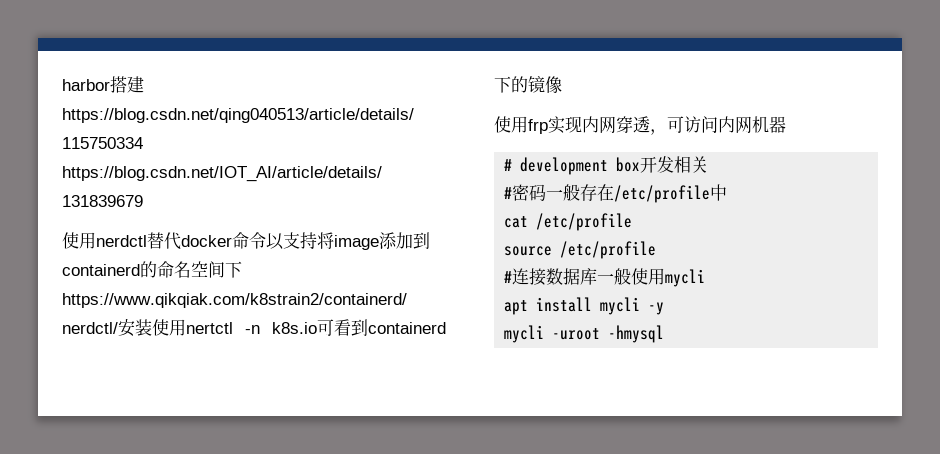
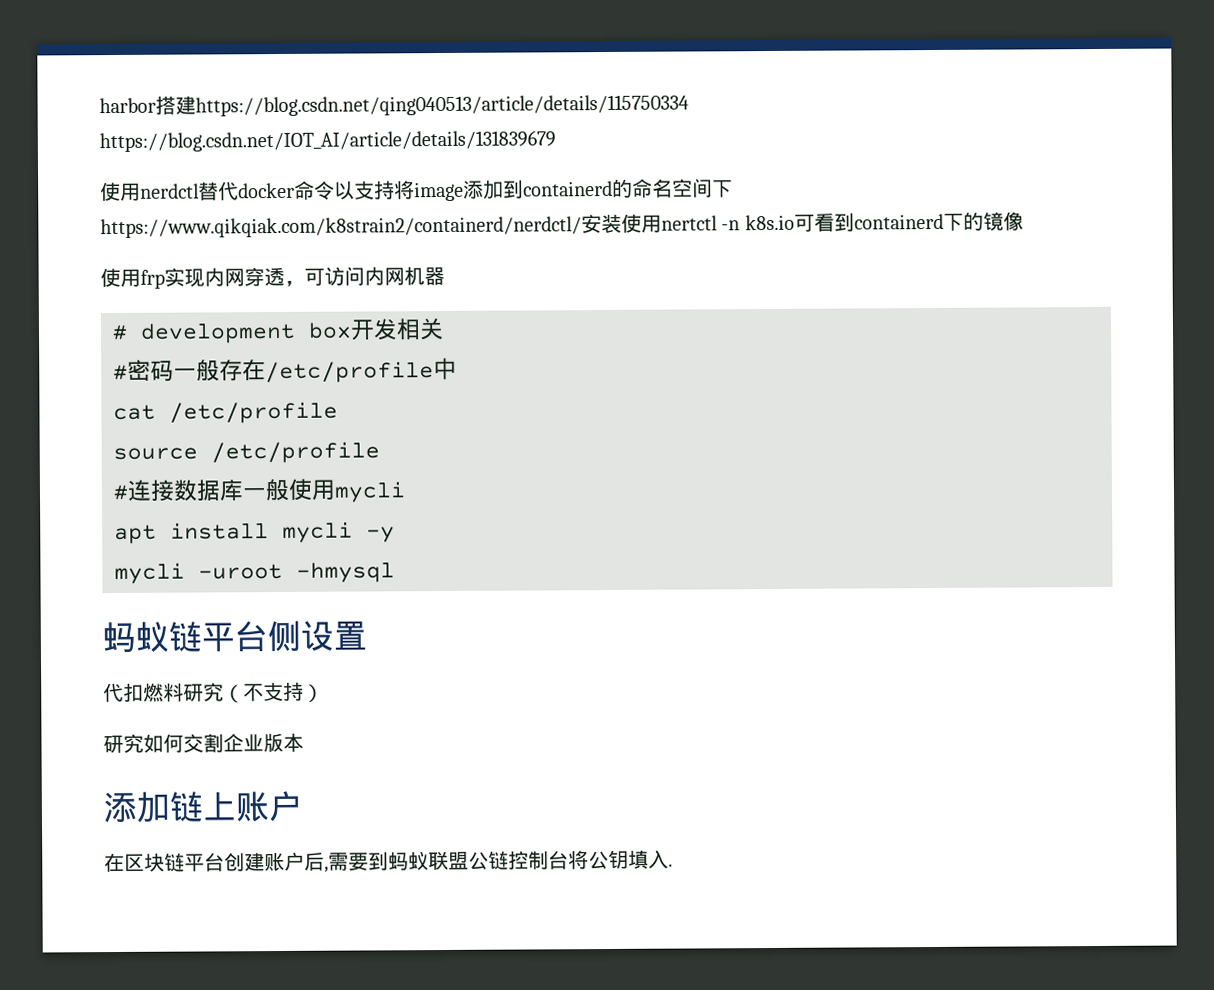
+ 蚂蚁链平台侧设置
+ 代扣燃料研究（不支持）
+ 研究如何交割企业版本
+ 添加链上账户
+ 在区块链平台创建账户后,需要到蚂蚁联盟公链控制台将公钥填入.

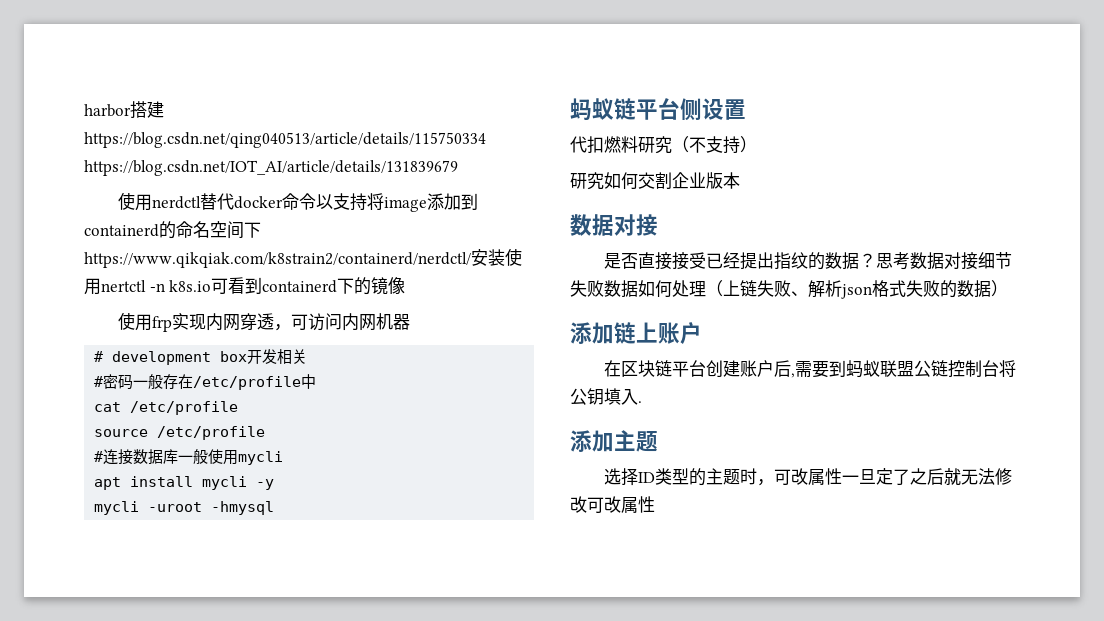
  研究如何交割企业版本
+ 数据对接
+ 是否直接接受已经提出指纹的数据？思考数据对接细节失败数据如何处理（上链失败、解析json格式失败的数据）
+ 添加主题
+ 选择ID类型的主题时，可改属性一旦定了之后就无法修改可改属性

